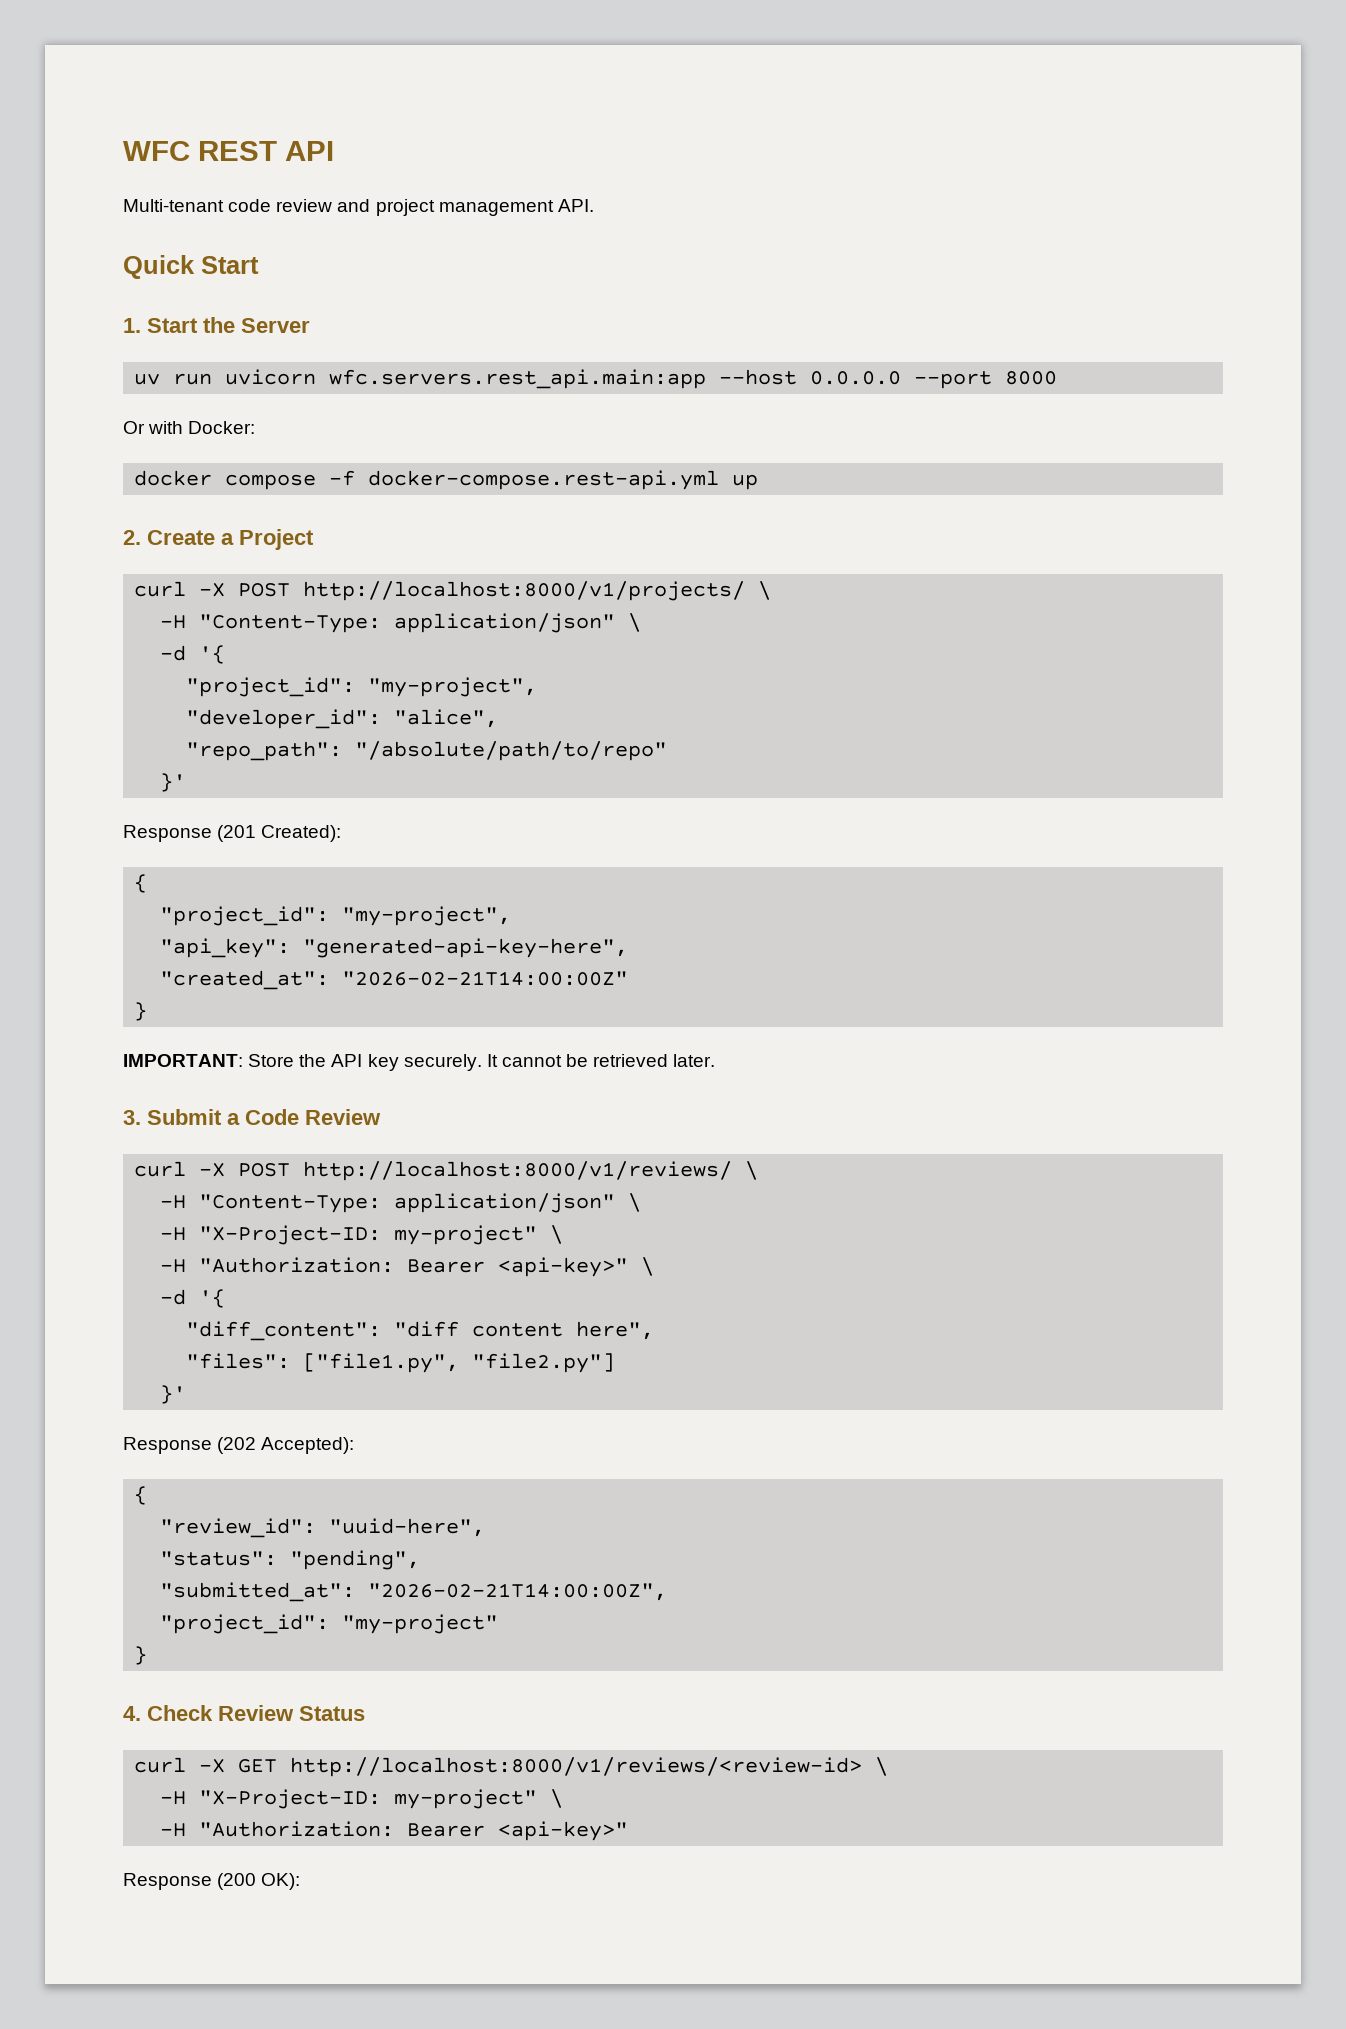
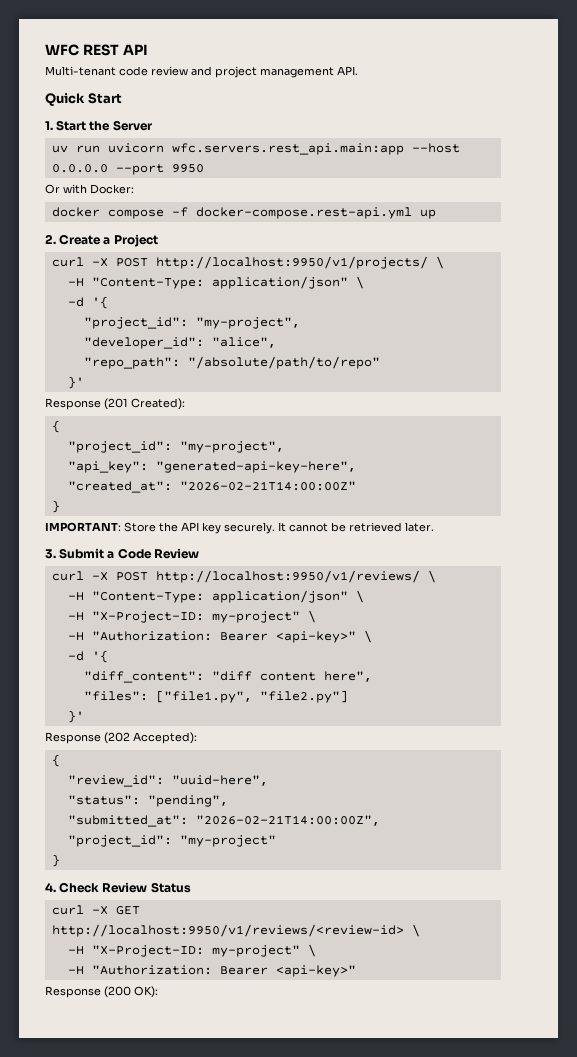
- uv run uvicorn wfc.servers.rest_api.main:app --host 0.0.0.0 --port 8000
+ uv run uvicorn wfc.servers.rest_api.main:app --host 0.0.0.0 --port 9950
- curl -X POST http://localhost:8000/v1/projects/ \
+ curl -X POST http://localhost:9950/v1/projects/ \
- curl -X POST http://localhost:8000/v1/reviews/ \
+ curl -X POST http://localhost:9950/v1/reviews/ \
- curl -X GET http://localhost:8000/v1/reviews/<review-id> \
+ curl -X GET http://localhost:9950/v1/reviews/<review-id> \

